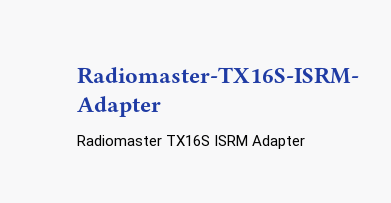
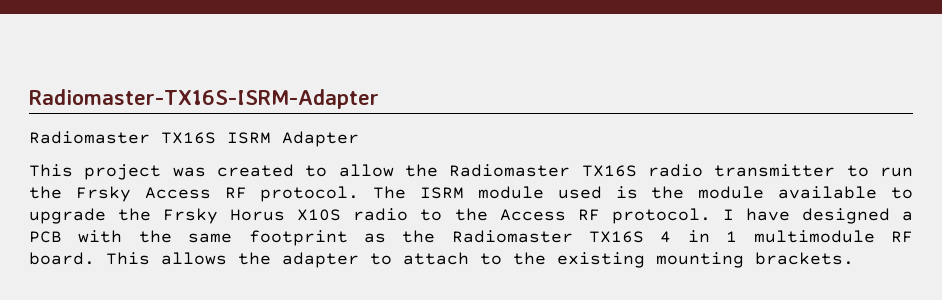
+ This project was created to allow the Radiomaster TX16S radio transmitter to run the Frsky Access RF protocol. The ISRM module used is the module available to upgrade the Frsky Horus X10S radio to the Access RF protocol. I have designed a PCB with the same footprint as the Radiomaster TX16S 4 in 1 multimodule RF board. This allows the adapter to attach to the existing mounting brackets.

